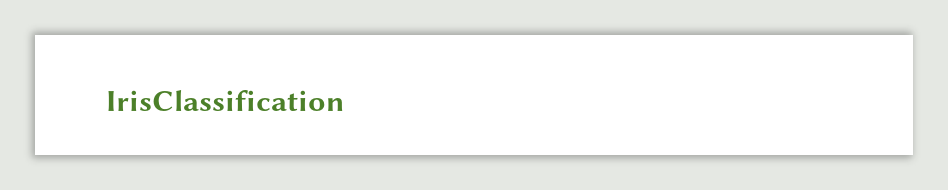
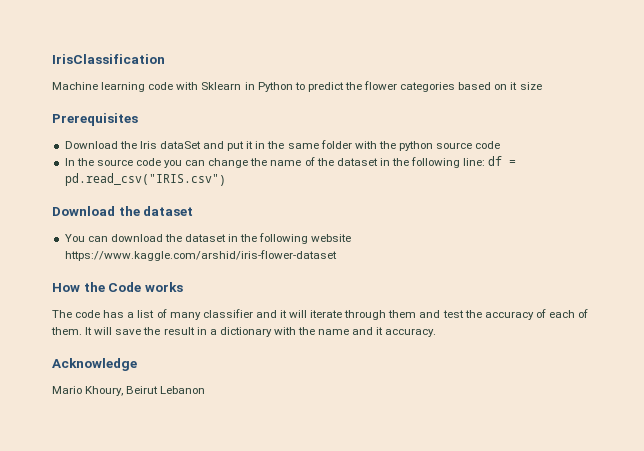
+ Machine learning code with Sklearn in Python to predict the flower categories based on it size
+ Prerequisites
+ Download the Iris dataSet and put it in the same folder with the python source code
+ In the source code you can change the name of the dataset in the following line: df = pd.read_csv("IRIS.csv")
+ Download the dataset
+ You can download the dataset in the following website https://www.kaggle.com/arshid/iris-flower-dataset
+ How the Code works
+ The code has a list of many classifier and it will iterate through them and test the accuracy of each of them. It will save the result in a dictionary with the name and it accuracy.
+ Acknowledge
+ Mario Khoury, Beirut Lebanon

